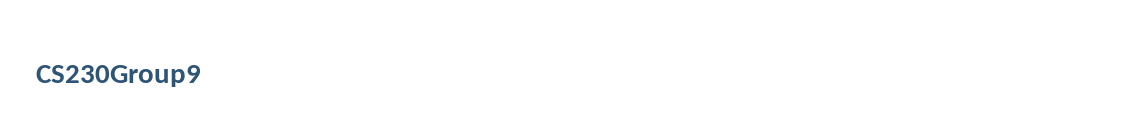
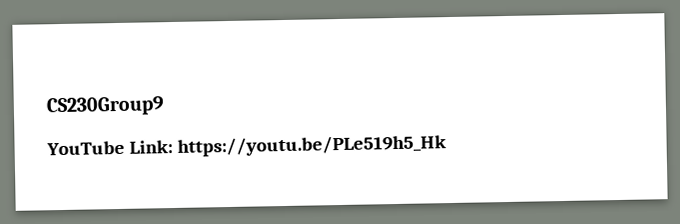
+ YouTube Link: https://youtu.be/PLe519h5_Hk

